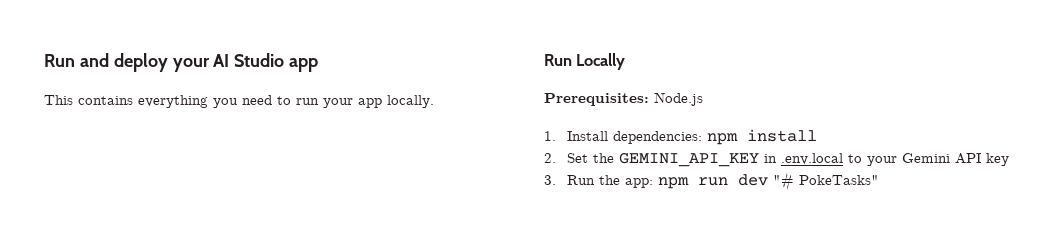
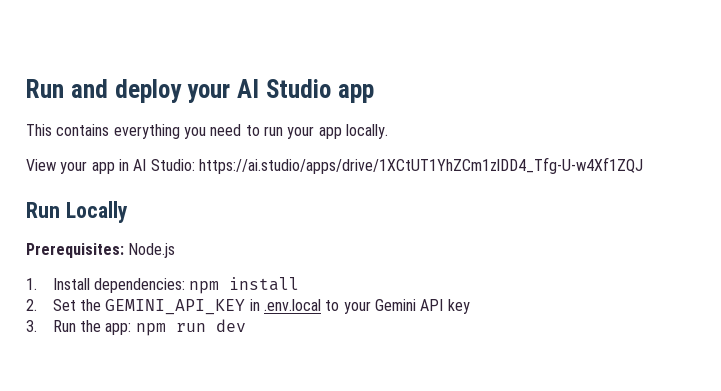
+ View your app in AI Studio: https://ai.studio/apps/drive/1XCtUT1YhZCm1zlDD4_Tfg-U-w4Xf1ZQJ
- 3. Run the app: npm run dev "# PokeTasks"
+ 3. Run the app: npm run dev

